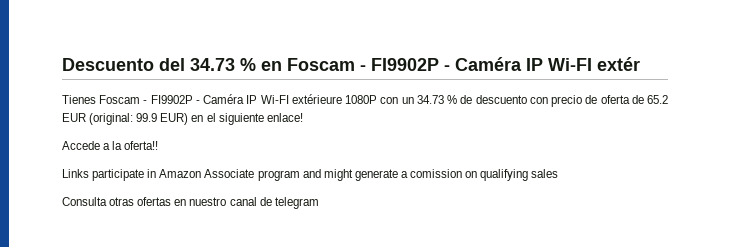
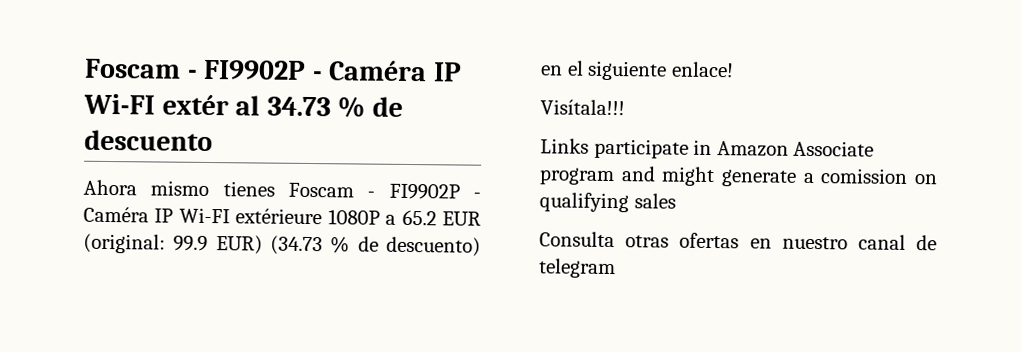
- Descuento del 34.73 % en Foscam - FI9902P - Caméra IP Wi-FI extér
- Tienes Foscam - FI9902P - Caméra IP Wi-FI extérieure 1080P con un 34.73 % de descuento con precio de oferta de 65.2 EUR (original: 99.9 EUR) en el siguiente enlace!
+ Foscam - FI9902P - Caméra IP Wi-FI extér al 34.73 % de descuento
+ Ahora mismo tienes Foscam - FI9902P - Caméra IP Wi-FI extérieure 1080P a 65.2 EUR (original: 99.9 EUR) (34.73 % de descuento) en el siguiente enlace!
- Accede a la oferta!!
+ Visítala!!!

